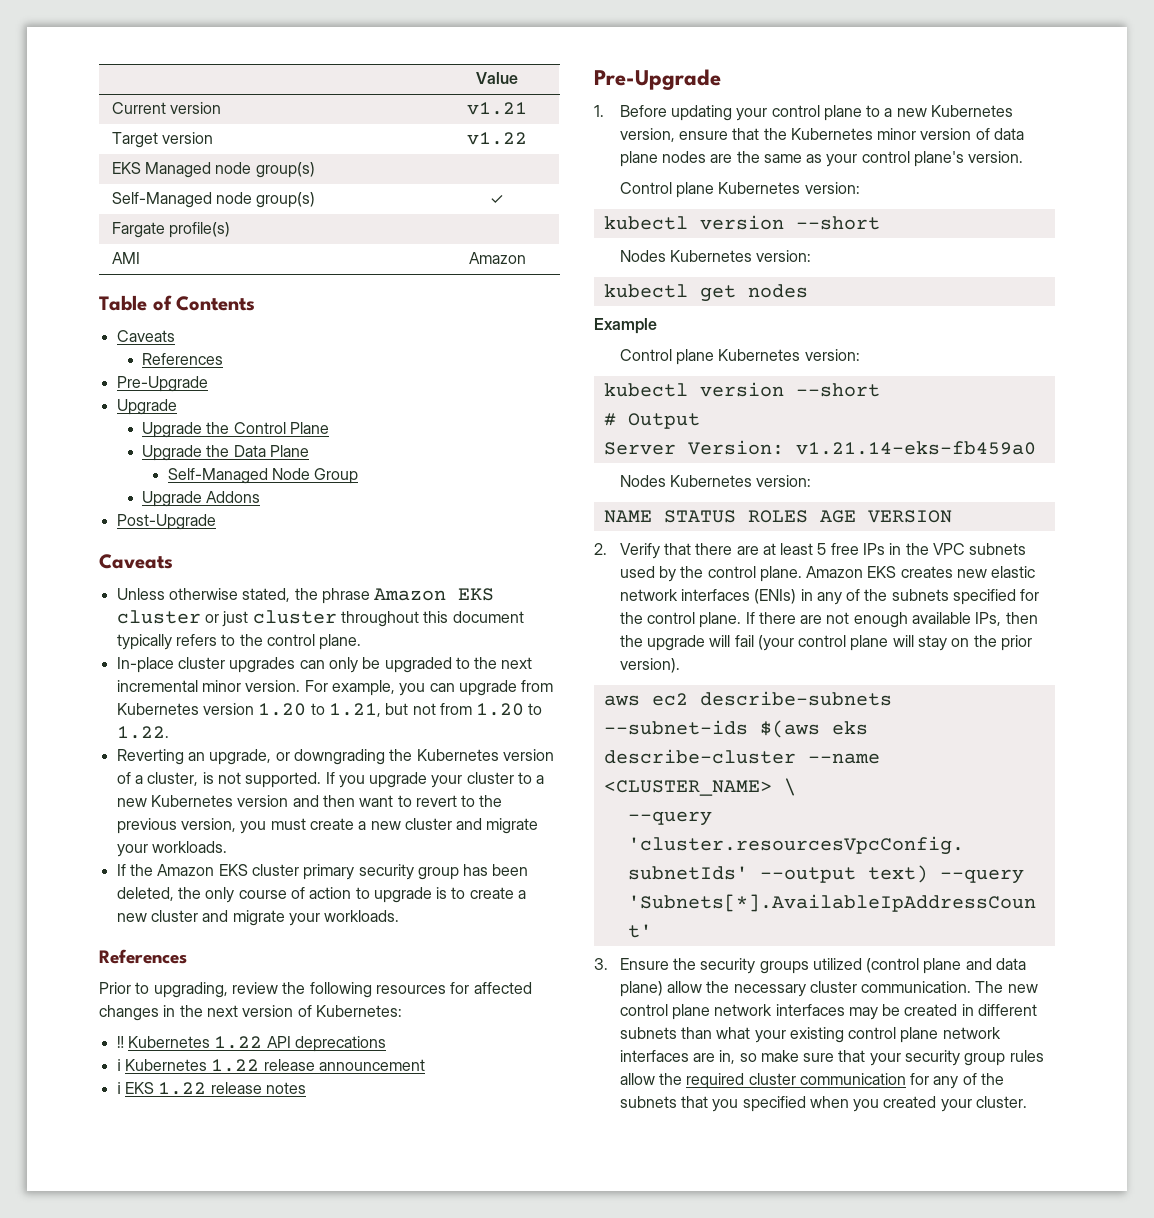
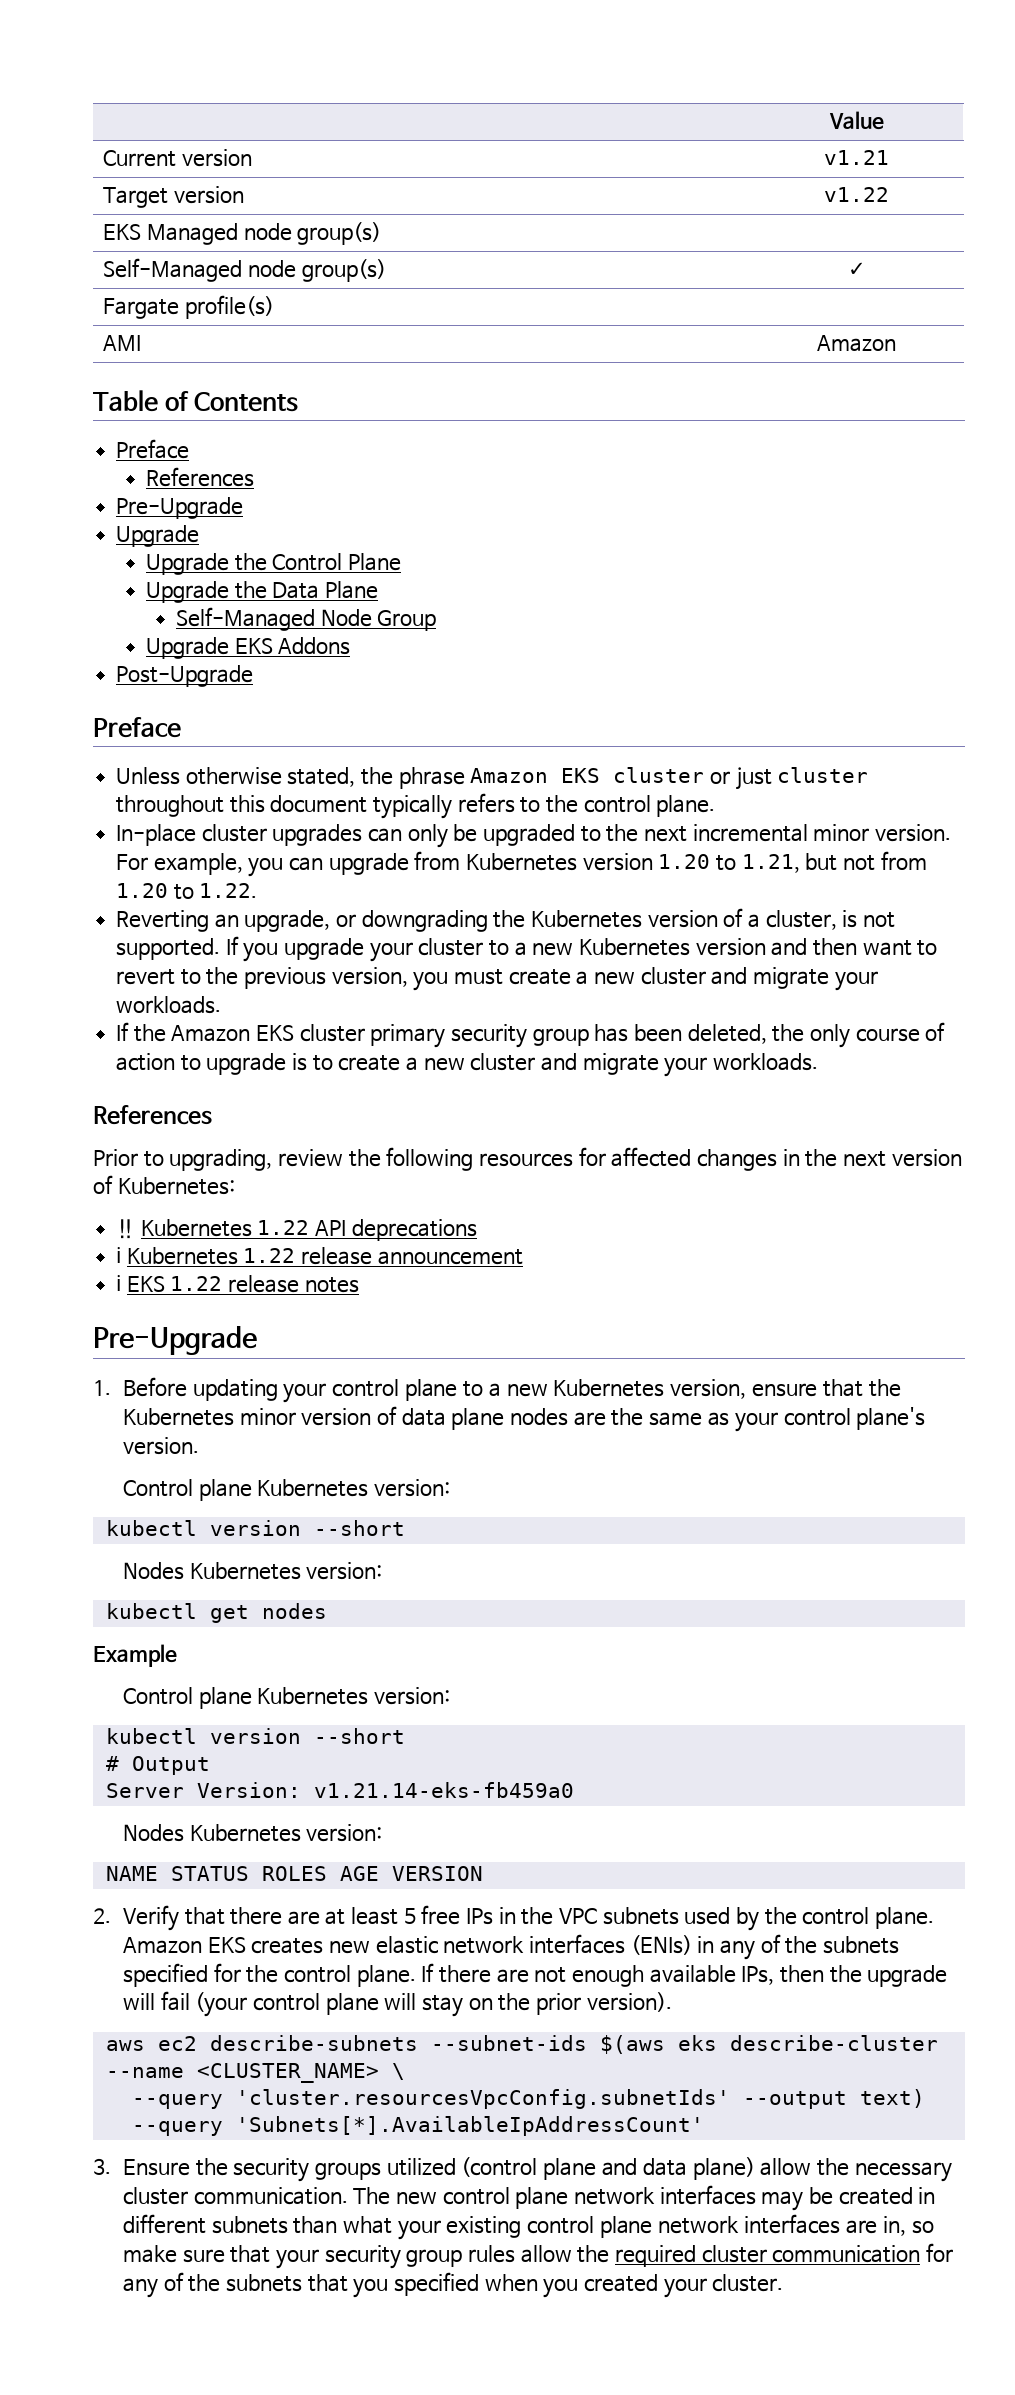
  Table of Contents
- Caveats
+ Preface
- Upgrade Addons
+ Upgrade EKS Addons
  Post-Upgrade
- Caveats
+ Preface

